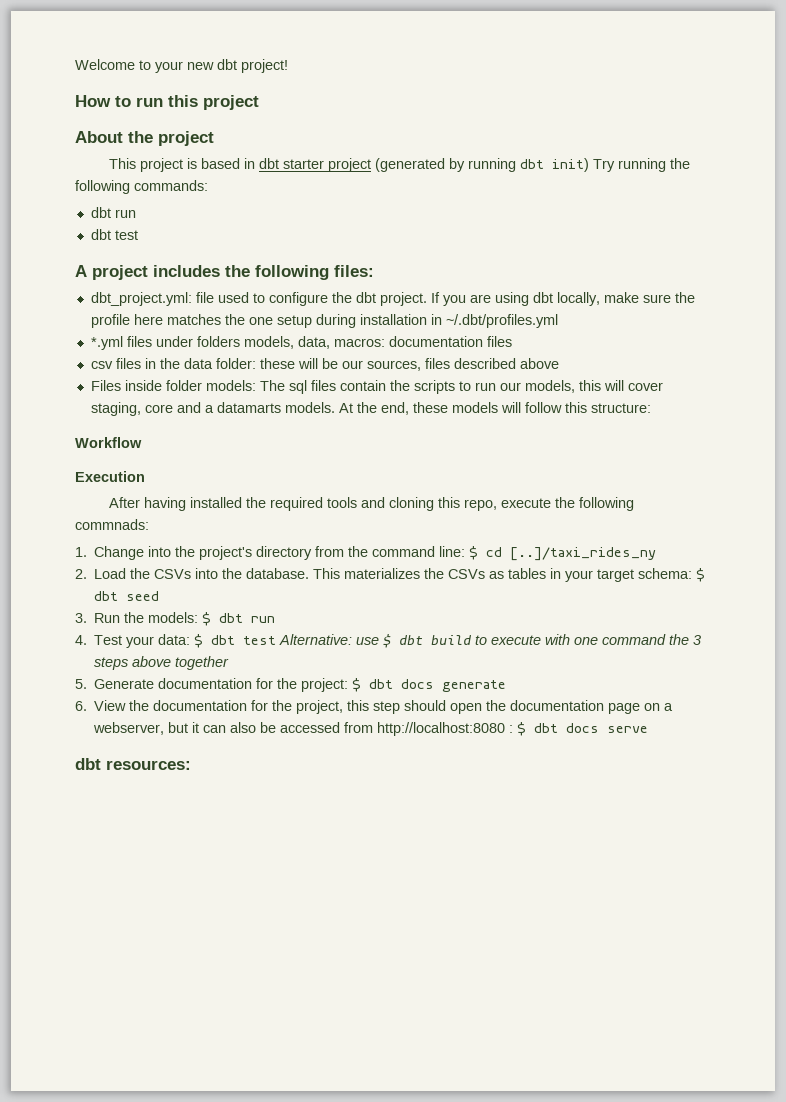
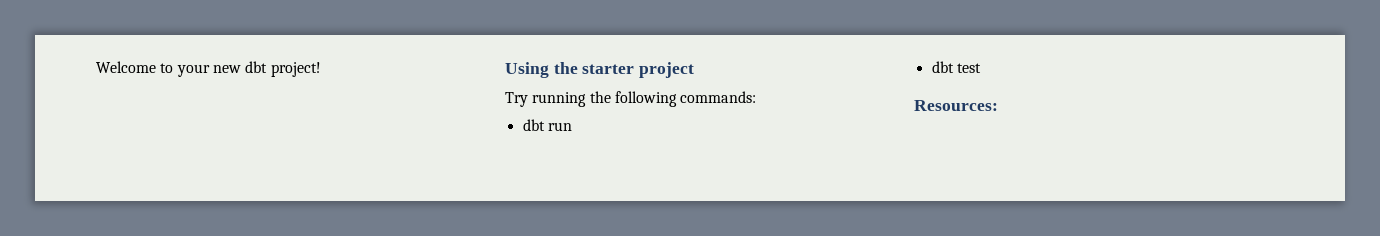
- How to run this project
- About the project
- This project is based in dbt starter project (generated by running dbt init) Try running the following commands:
+ Using the starter project
+ Try running the following commands:
- A project includes the following files:
- dbt_project.yml: file used to configure the dbt project. If you are using dbt locally, make sure the profile here matches the one setup during installation in ~/.dbt/profiles.yml
- *.yml files under folders models, data, macros: documentation files
- csv files in the data folder: these will be our sources, files described above
- Files inside folder models: The sql files contain the scripts to run our models, this will cover staging, core and a datamarts models. At the end, these models will follow this structure:
- Workflow
- Execution
- After having installed the required tools and cloning this repo, execute the following commnads:
- 1. Change into the project's directory from the command line: $ cd [..]/taxi_rides_ny
- 2. Load the CSVs into the database. This materializes the CSVs as tables in your target schema: $ dbt seed
- 3. Run the models: $ dbt run
- 4. Test your data: $ dbt test Alternative: use $ dbt build to execute with one command the 3 steps above together
- 5. Generate documentation for the project: $ dbt docs generate
- 6. View the documentation for the project, this step should open the documentation page on a webserver, but it can also be accessed from http://localhost:8080 : $ dbt docs serve
- dbt resources:
+ Resources:

